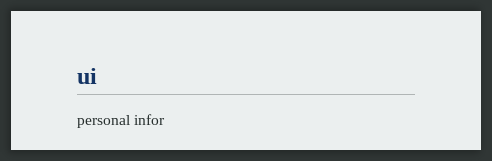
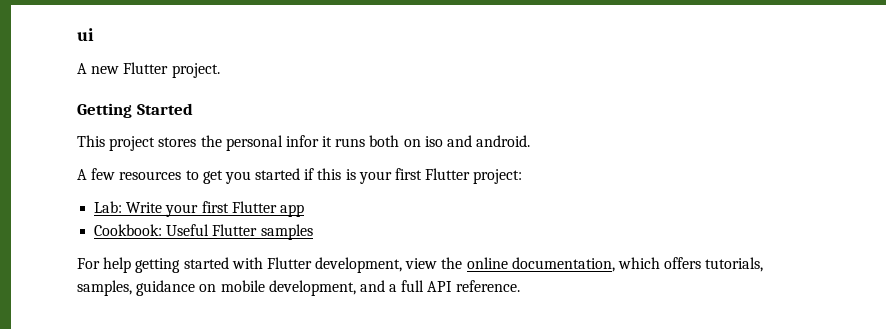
- personal infor
+ A new Flutter project.
+ Getting Started
+ This project stores the personal infor it runs both on iso and android.
+ A few resources to get you started if this is your first Flutter project:
+ Lab: Write your first Flutter app
+ Cookbook: Useful Flutter samples
+ For help getting started with Flutter development, view the online documentation, which offers tutorials, samples, guidance on mobile development, and a full API reference.

